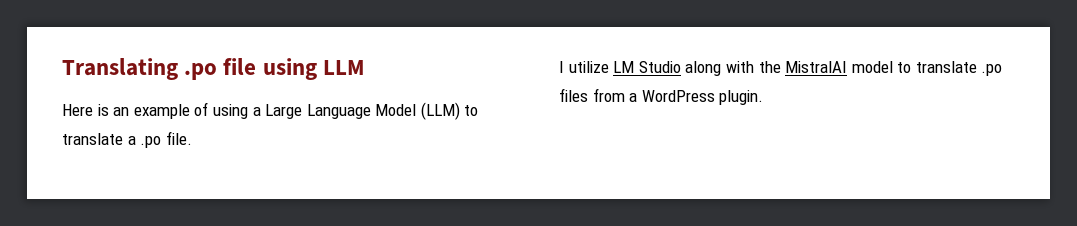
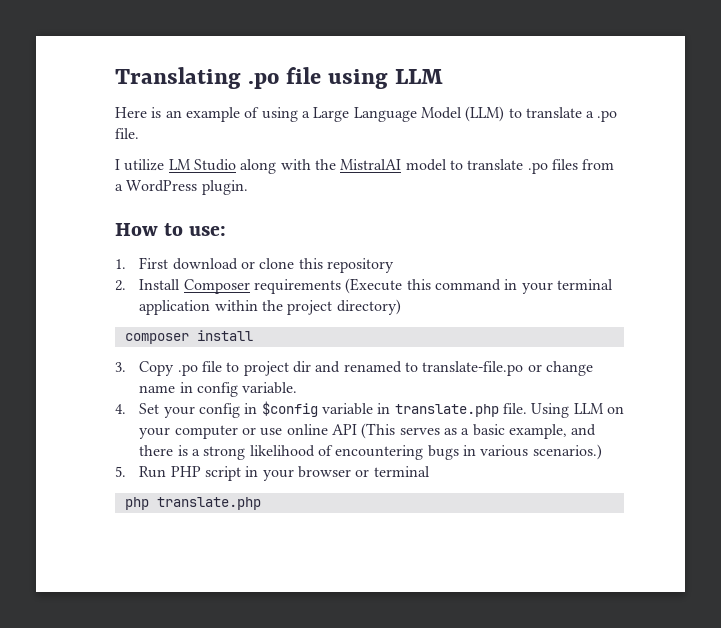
+ How to use:
+ 1. First download or clone this repository
+ 2. Install Composer requirements (Execute this command in your terminal application within the project directory)
+ composer install
+ 3. Copy .po file to project dir and renamed to translate-file.po or change name in config variable.
+ 4. Set your config in $config variable in translate.php file. Using LLM on your computer or use online API (This serves as a basic example, and there is a strong likelihood of encountering bugs in various scenarios.)
+ 5. Run PHP script in your browser or terminal
+ php translate.php

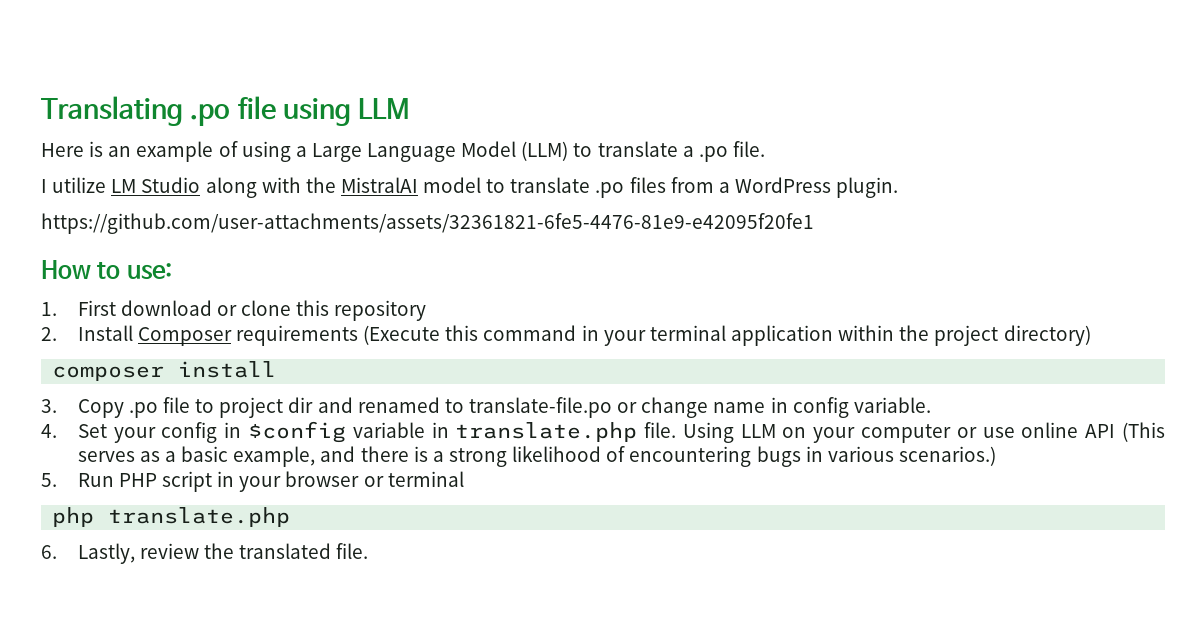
+ https://github.com/user-attachments/assets/32361821-6fe5-4476-81e9-e42095f20fe1
+ 6. Lastly, review the translated file.

